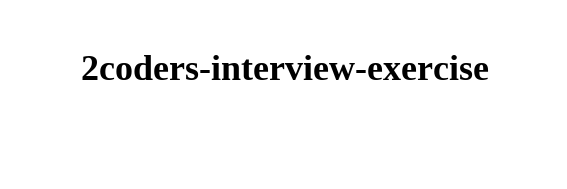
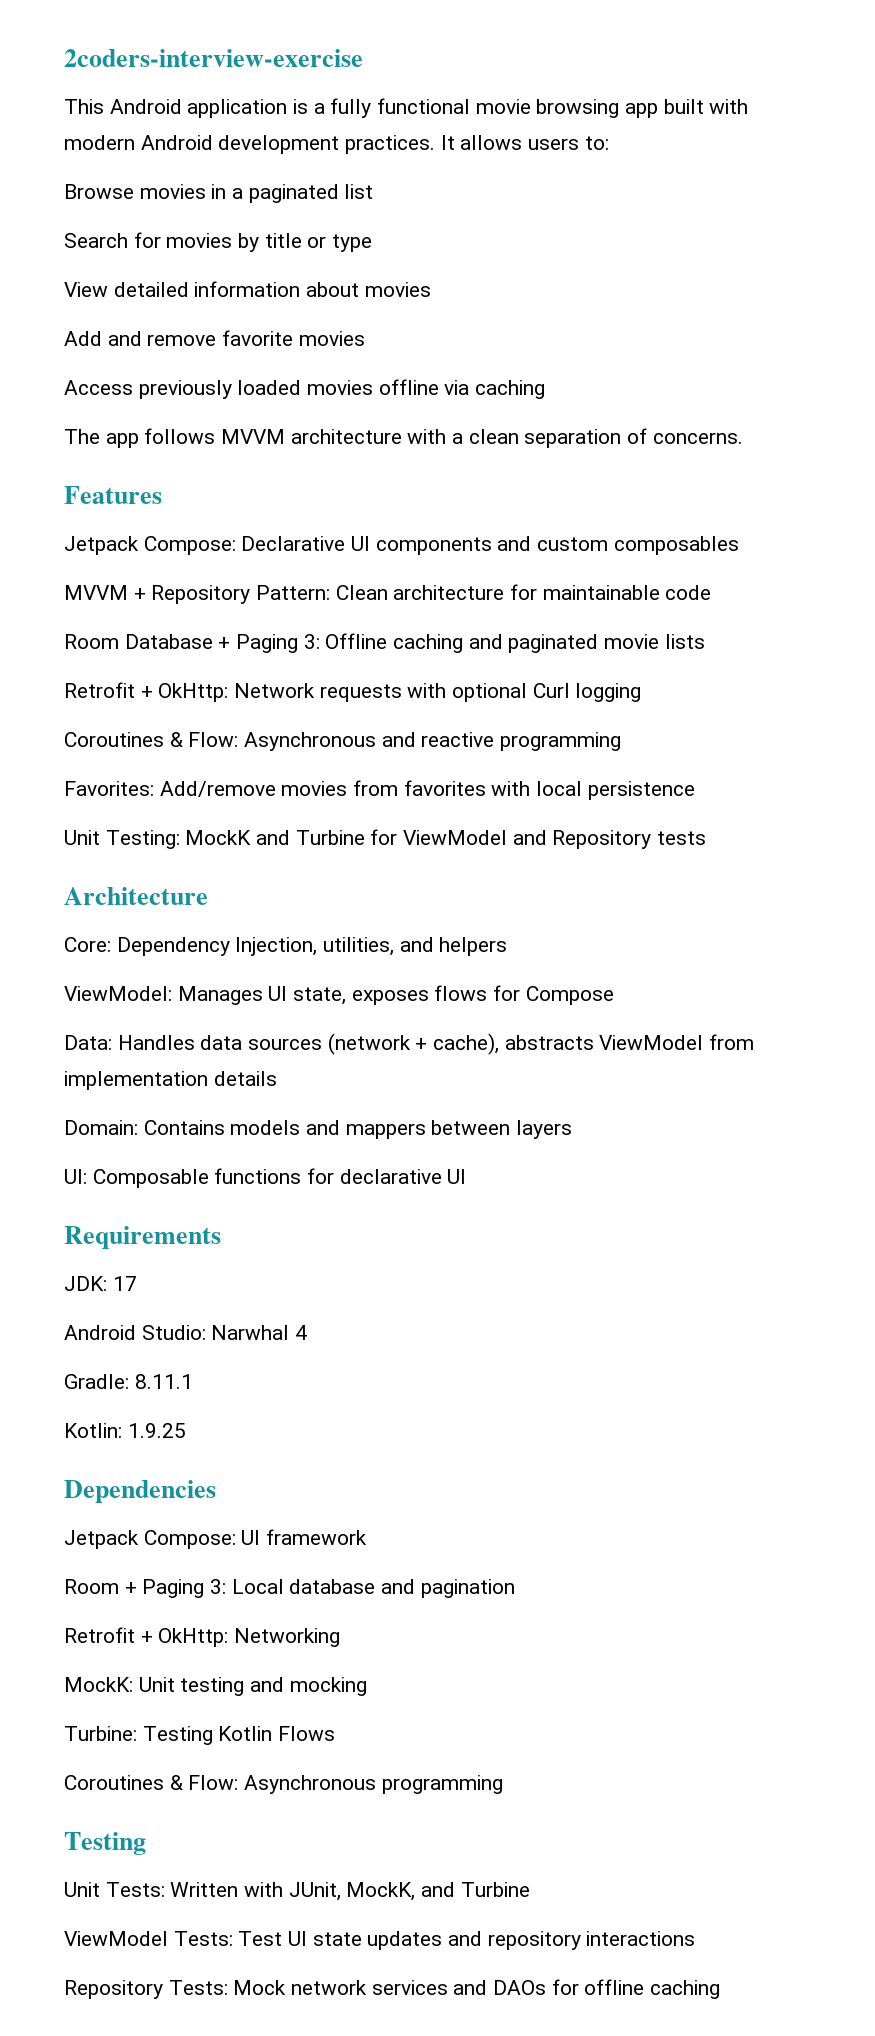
+ This Android application is a fully functional movie browsing app built with modern Android development practices. It allows users to:
+ Browse movies in a paginated list
+ Search for movies by title or type
+ View detailed information about movies
+ Add and remove favorite movies
+ Access previously loaded movies offline via caching
+ The app follows MVVM architecture with a clean separation of concerns.
+ Features
+ Jetpack Compose: Declarative UI components and custom composables
+ MVVM + Repository Pattern: Clean architecture for maintainable code
+ Room Database + Paging 3: Offline caching and paginated movie lists
+ Retrofit + OkHttp: Network requests with optional Curl logging
+ Coroutines & Flow: Asynchronous and reactive programming
+ Favorites: Add/remove movies from favorites with local persistence
+ Unit Testing: MockK and Turbine for ViewModel and Repository tests
+ Architecture
+ Core: Dependency Injection, utilities, and helpers
+ ViewModel: Manages UI state, exposes flows for Compose
+ Data: Handles data sources (network + cache), abstracts ViewModel from implementation details
+ Domain: Contains models and mappers between layers
+ UI: Composable functions for declarative UI
+ Requirements
+ JDK: 17
+ Android Studio: Narwhal 4
+ Gradle: 8.11.1
+ Kotlin: 1.9.25
+ Dependencies
+ Jetpack Compose: UI framework
+ Room + Paging 3: Local database and pagination
+ Retrofit + OkHttp: Networking
+ MockK: Unit testing and mocking
+ Turbine: Testing Kotlin Flows
+ Coroutines & Flow: Asynchronous programming
+ Testing
+ Unit Tests: Written with JUnit, MockK, and Turbine
+ ViewModel Tests: Test UI state updates and repository interactions
+ Repository Tests: Mock network services and DAOs for offline caching

